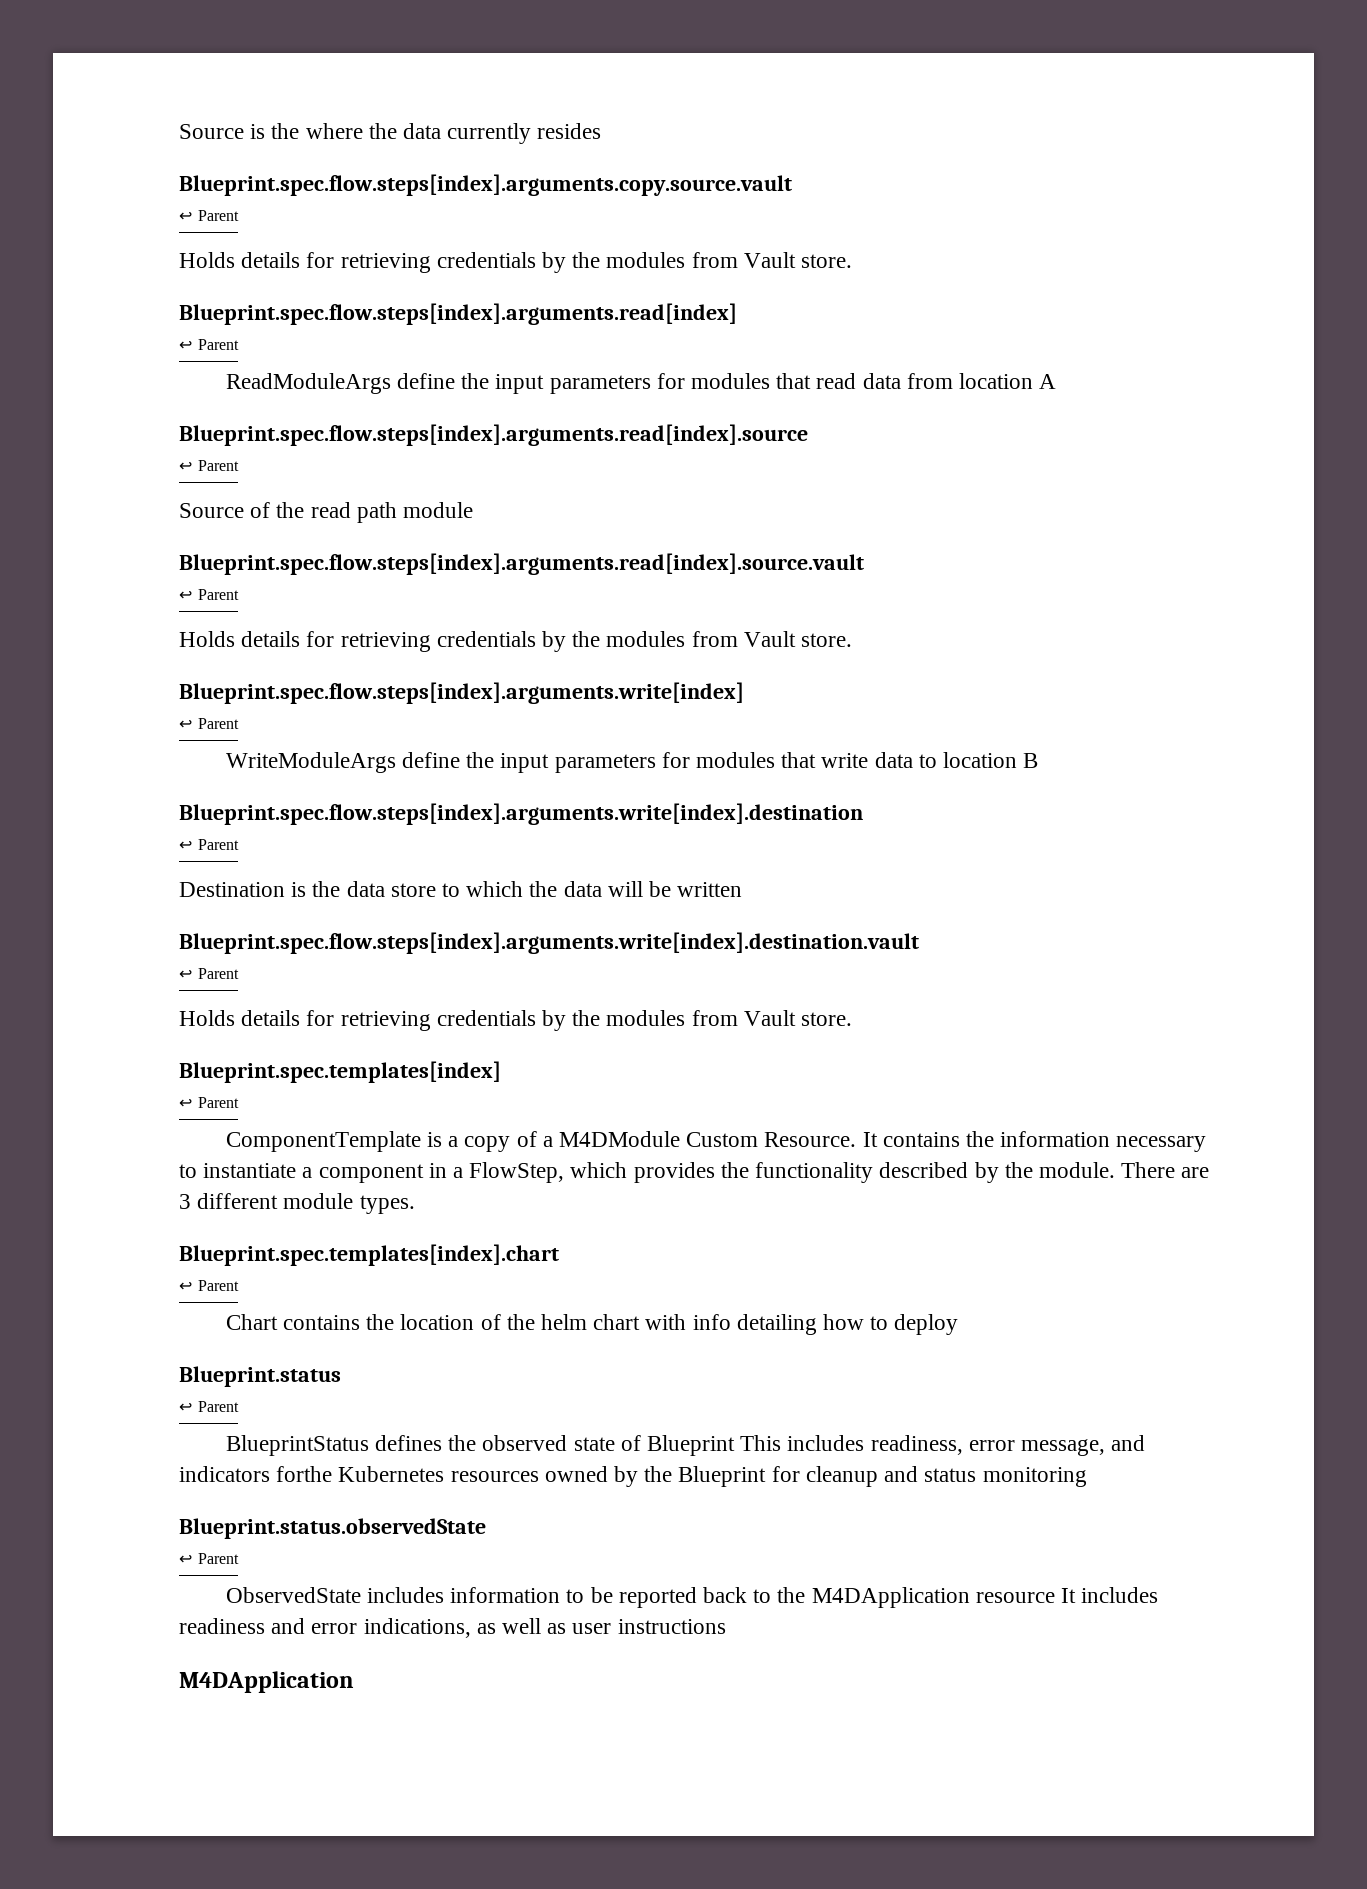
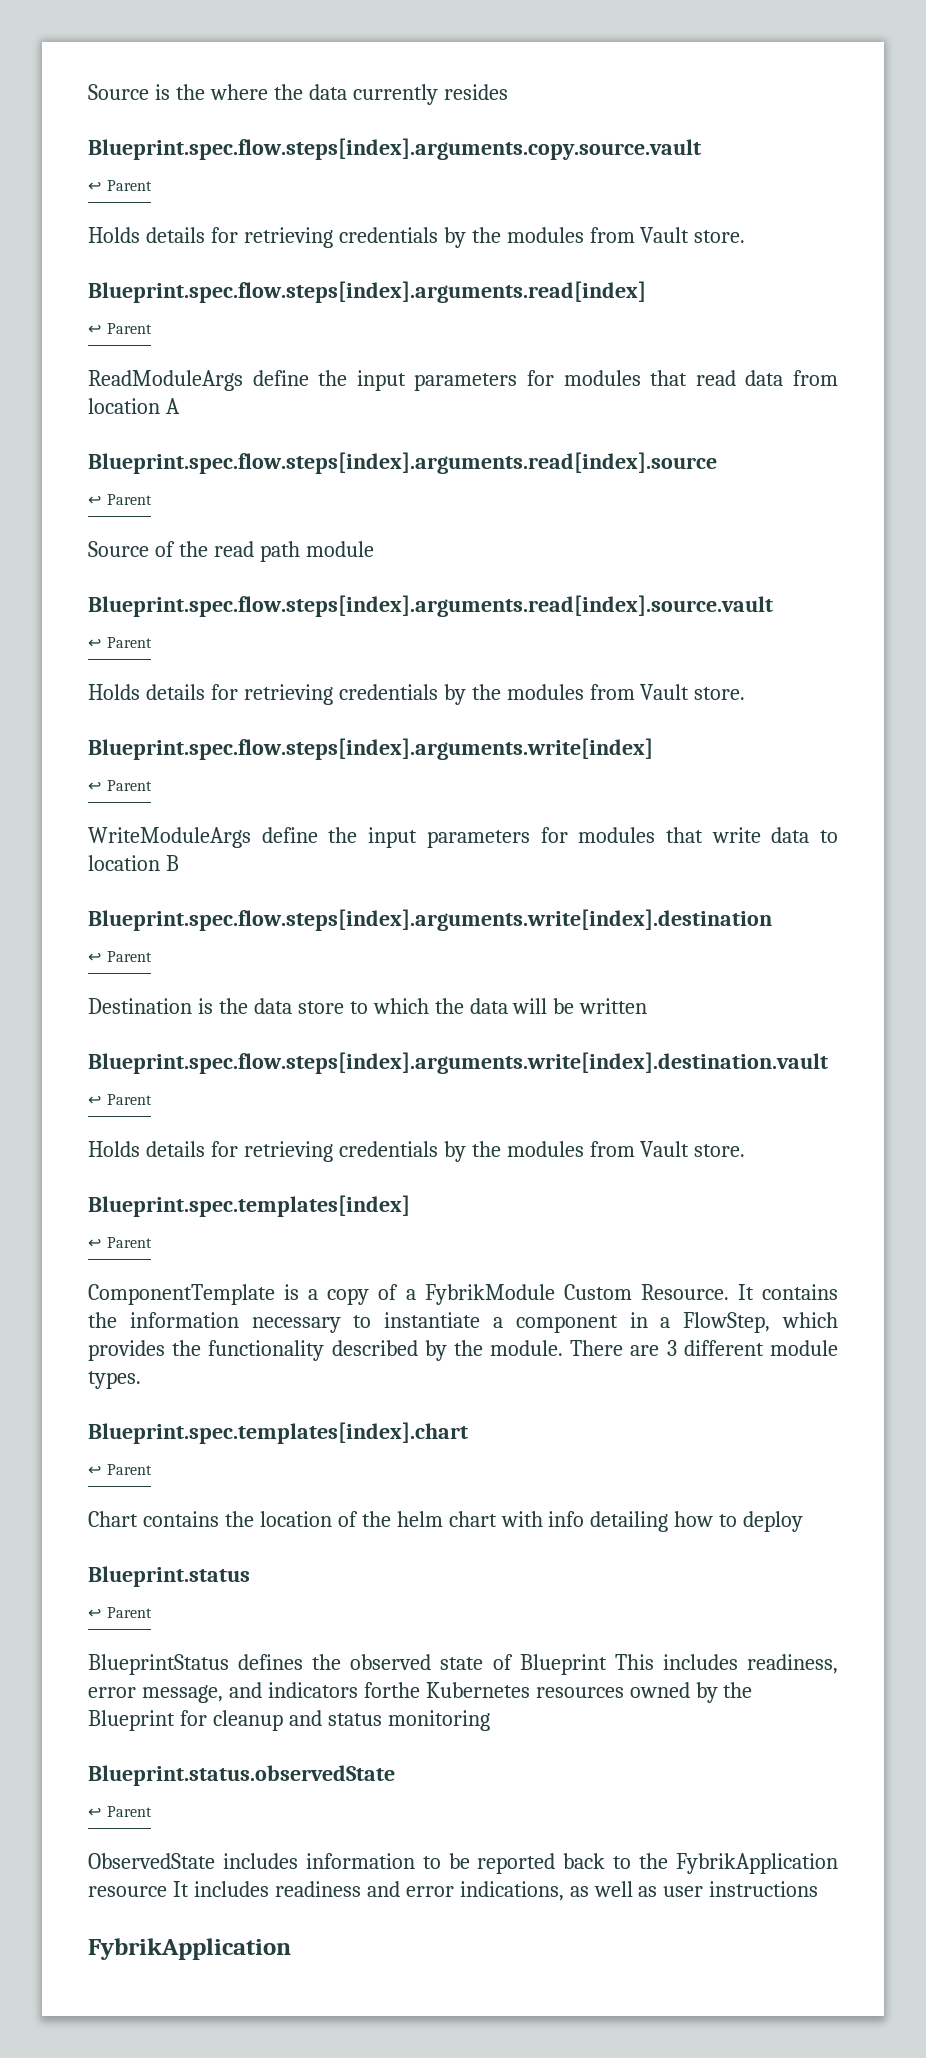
- ComponentTemplate is a copy of a M4DModule Custom Resource.
+ ComponentTemplate is a copy of a FybrikModule Custom Resource.
- ObservedState includes information to be reported back to the M4DApplication resource It includes readiness and error indications, as well as user instructions
- M4DApplication
+ ObservedState includes information to be reported back to the FybrikApplication resource It includes readiness and error indications, as well as user instructions
+ FybrikApplication

